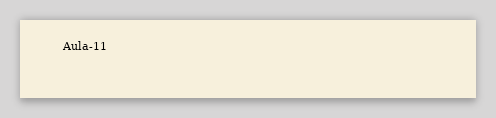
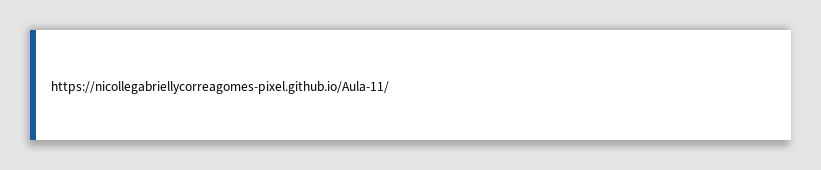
- Aula-11
+ https://nicollegabriellycorreagomes-pixel.github.io/Aula-11/

